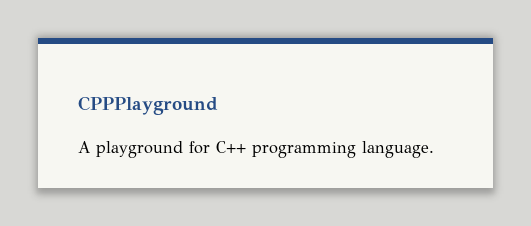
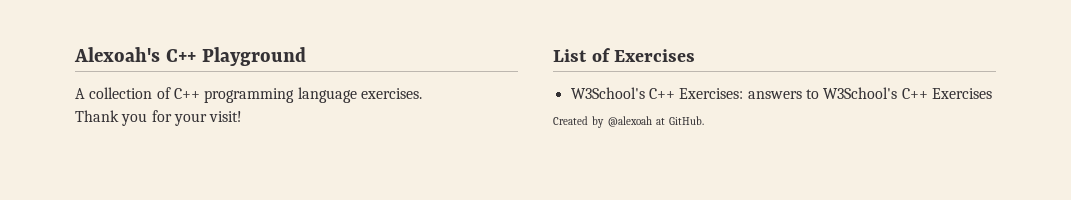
- CPPPlayground
- A playground for C++ programming language.
+ Alexoah's C++ Playground
+ A collection of C++ programming language exercises.
+ Thank you for your visit!
+ List of Exercises
+ W3School's C++ Exercises: answers to W3School's C++ Exercises
+ Created by @alexoah at GitHub.

